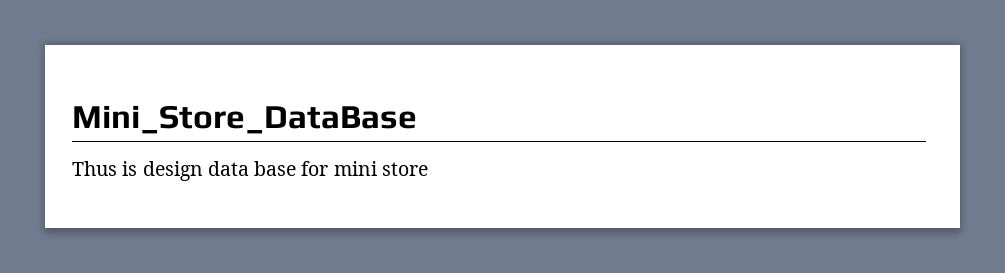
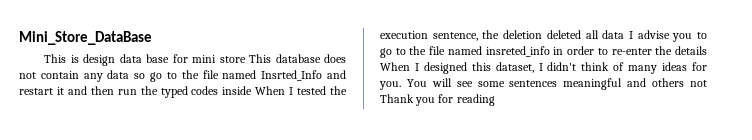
- Thus is design data base for mini store
+ This is design data base for mini store This database does not contain any data so go to the file named Insrted_Info and restart it and then run the typed codes inside When I tested the execution sentence, the deletion deleted all data I advise you to go to the file named insreted_info in order to re-enter the details When I designed this dataset, I didn't think of many ideas for you. You will see some sentences meaningful and others not Thank you for reading

